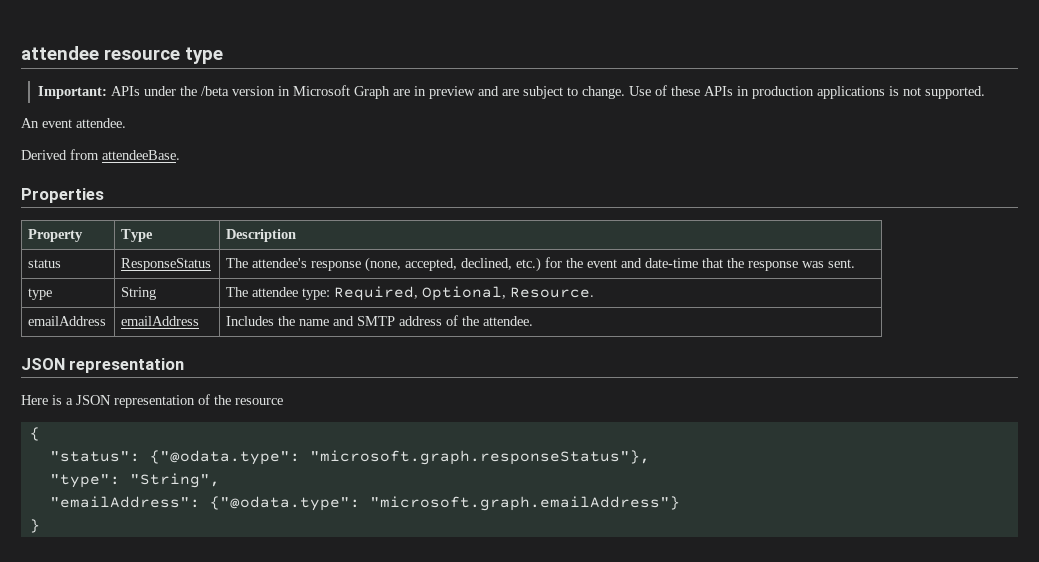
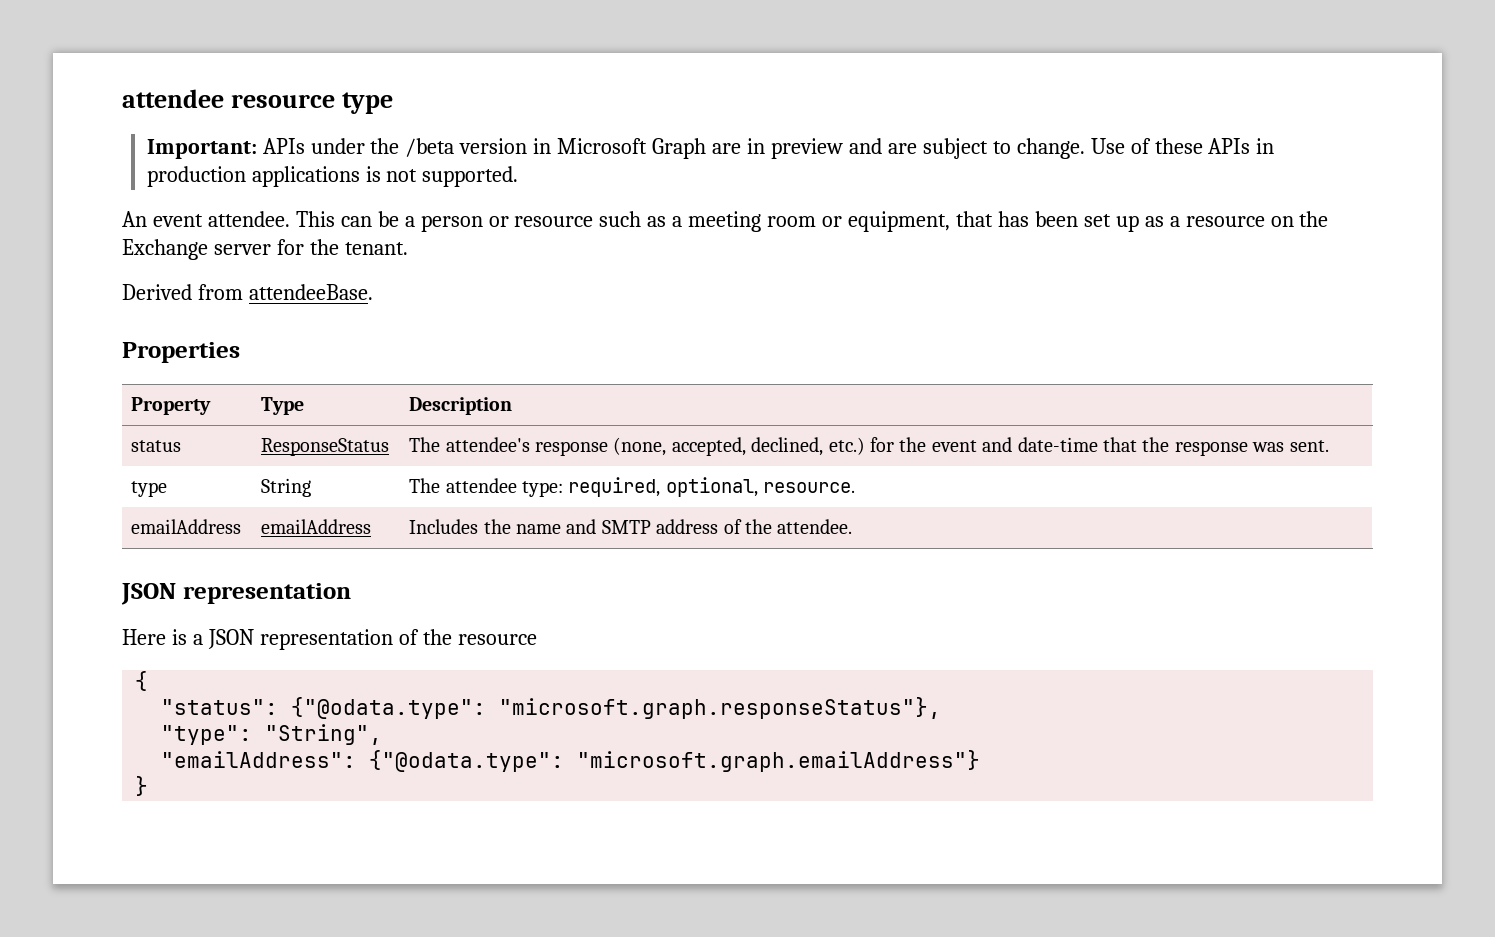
+ This can be a person or resource such as a meeting room or equipment, that has been set up as a resource on the Exchange server for the tenant.
- type | String | The attendee type: Required, Optional, Resource.
+ type | String | The attendee type: required, optional, resource.

